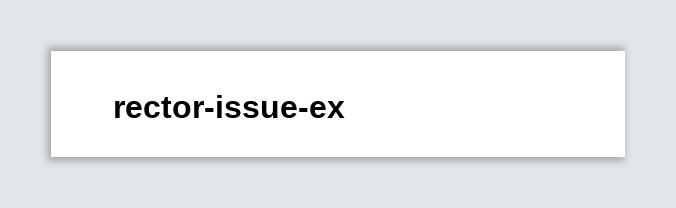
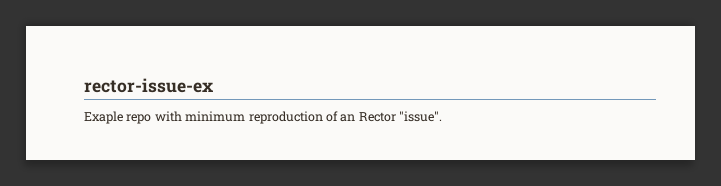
+ Exaple repo with minimum reproduction of an Rector "issue".

